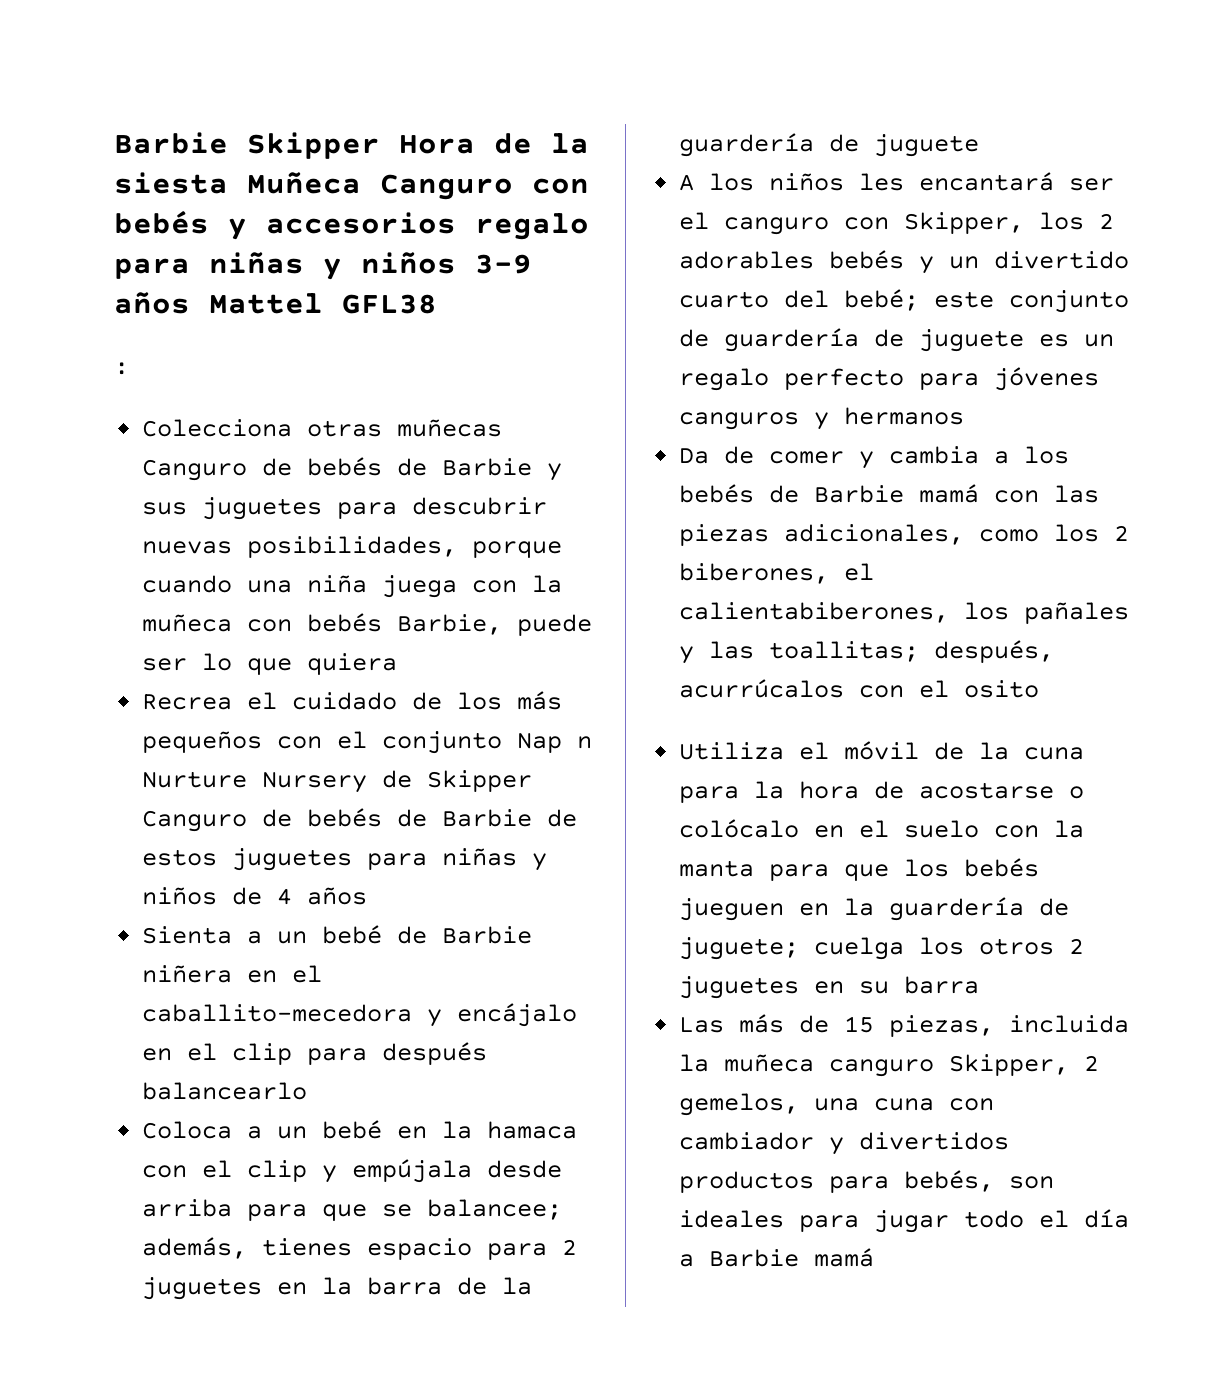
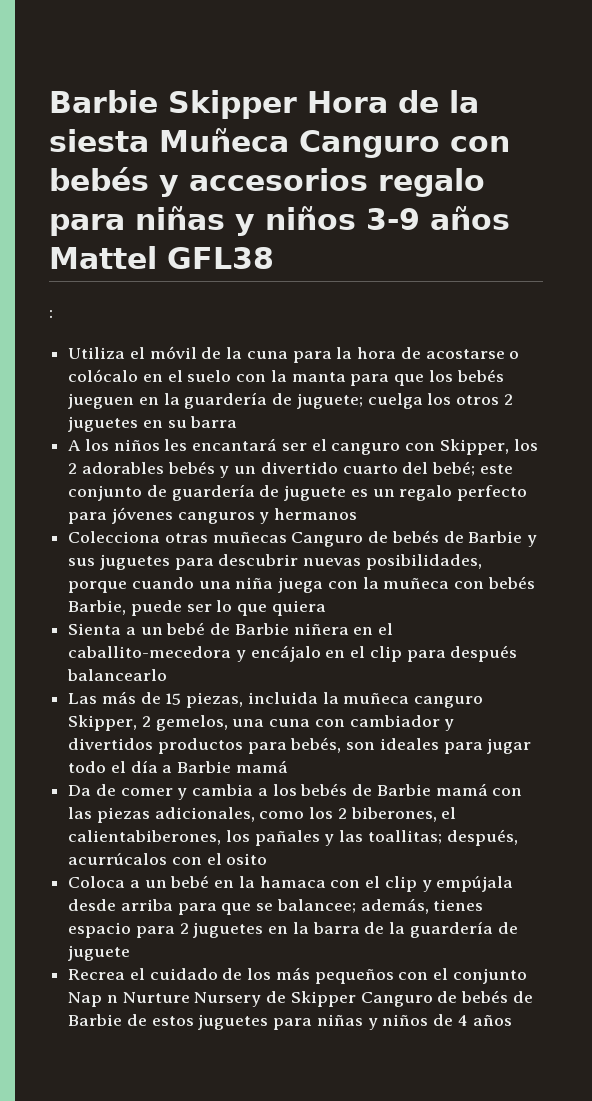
- Colecciona otras muñecas Canguro de bebés de Barbie y sus juguetes para descubrir nuevas posibilidades, porque cuando una niña juega con la muñeca con bebés Barbie, puede ser lo que quiera
- Recrea el cuidado de los más pequeños con el conjunto Nap n Nurture Nursery de Skipper Canguro de bebés de Barbie de estos juguetes para niñas y niños de 4 años
- Sienta a un bebé de Barbie niñera en el caballito-mecedora y encájalo en el clip para después balancearlo
- Coloca a un bebé en la hamaca con el clip y empújala desde arriba para que se balancee; además, tienes espacio para 2 juguetes en la barra de la guardería de juguete
- A los niños les encantará ser el canguro con Skipper, los 2 adorables bebés y un divertido cuarto del bebé; este conjunto de guardería de juguete es un regalo perfecto para jóvenes canguros y hermanos
- Da de comer y cambia a los bebés de Barbie mamá con las piezas adicionales, como los 2 biberones, el calientabiberones, los pañales y las toallitas; después, acurrúcalos con el osito
+ A los niños les encantará ser el canguro con Skipper, los 2 adorables bebés y un divertido cuarto del bebé; este conjunto de guardería de juguete es un regalo perfecto para jóvenes canguros y hermanos
+ Colecciona otras muñecas Canguro de bebés de Barbie y sus juguetes para descubrir nuevas posibilidades, porque cuando una niña juega con la muñeca con bebés Barbie, puede ser lo que quiera
+ Sienta a un bebé de Barbie niñera en el caballito-mecedora y encájalo en el clip para después balancearlo
+ Da de comer y cambia a los bebés de Barbie mamá con las piezas adicionales, como los 2 biberones, el calientabiberones, los pañales y las toallitas; después, acurrúcalos con el osito
+ Coloca a un bebé en la hamaca con el clip y empújala desde arriba para que se balancee; además, tienes espacio para 2 juguetes en la barra de la guardería de juguete
+ Recrea el cuidado de los más pequeños con el conjunto Nap n Nurture Nursery de Skipper Canguro de bebés de Barbie de estos juguetes para niñas y niños de 4 años

